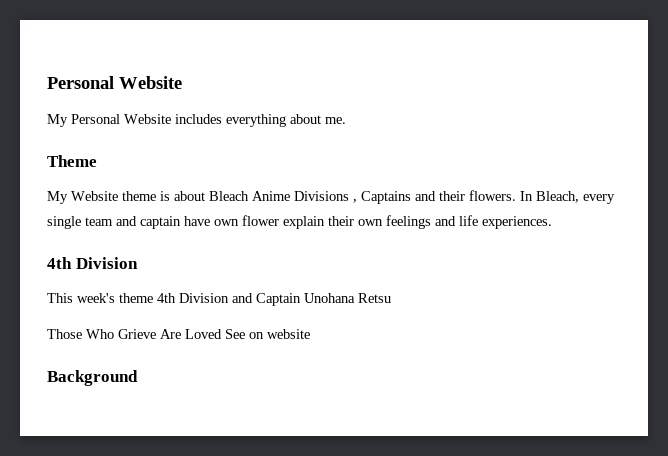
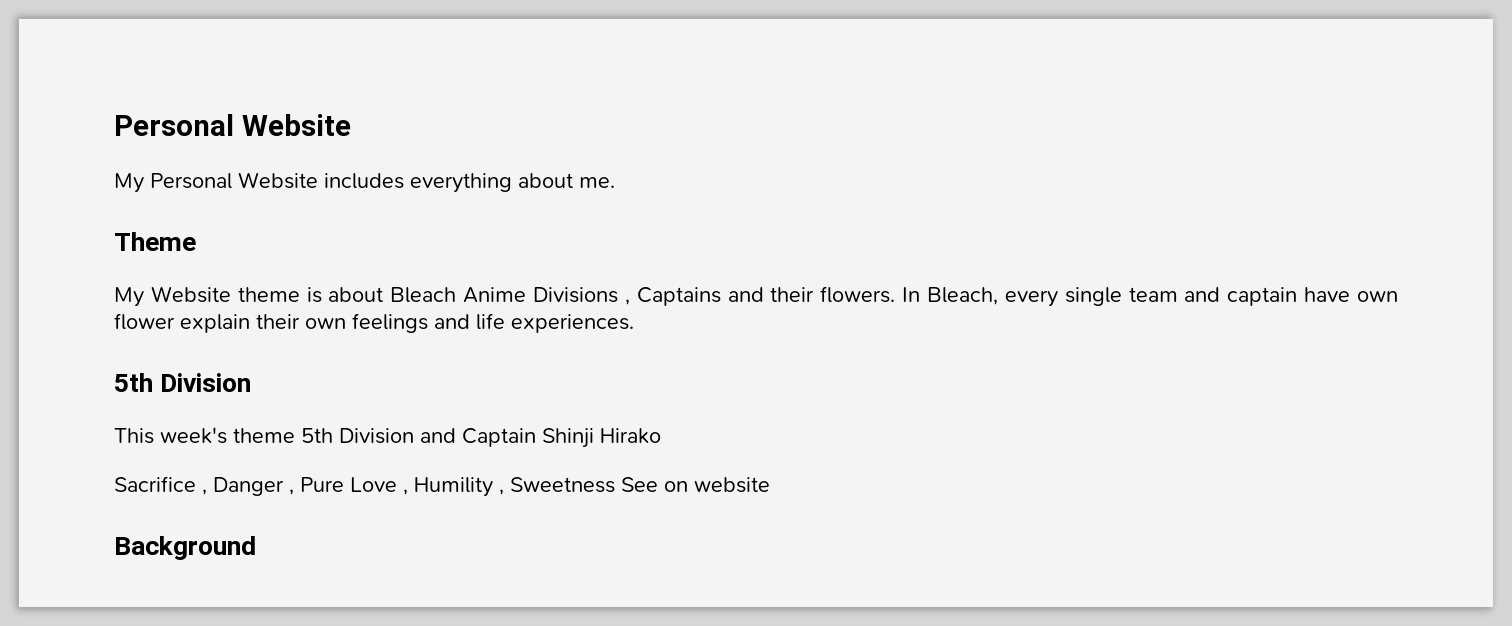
  In Bleach, every single team and captain have own flower explain their own feelings and life experiences.
- 4th Division
+ 5th Division
- This week's theme 4th Division and Captain Unohana Retsu
- Those Who Grieve Are Loved See on website
+ This week's theme 5th Division and Captain Shinji Hirako
+ Sacrifice , Danger , Pure Love , Humility , Sweetness See on website

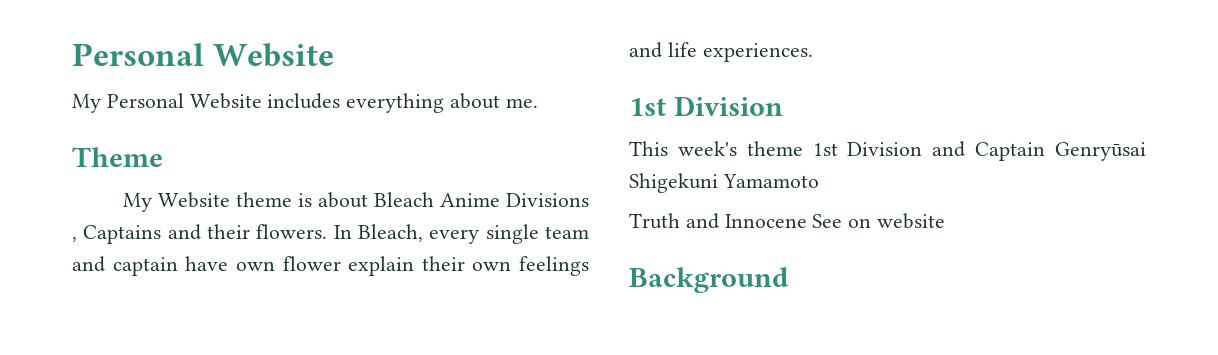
  In Bleach, every single team and captain have own flower explain their own feelings and life experiences.
- 5th Division
+ 1st Division
- This week's theme 5th Division and Captain Shinji Hirako
- Sacrifice , Danger , Pure Love , Humility , Sweetness See on website
+ This week's theme 1st Division and Captain Genryūsai Shigekuni Yamamoto
+ Truth and Innocene See on website

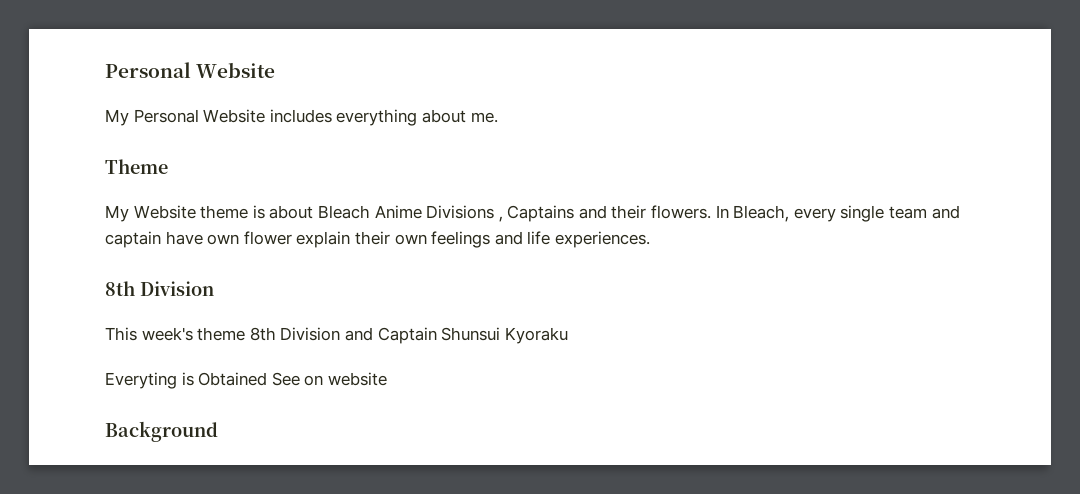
  In Bleach, every single team and captain have own flower explain their own feelings and life experiences.
- 1st Division
+ 8th Division
- This week's theme 1st Division and Captain Genryūsai Shigekuni Yamamoto
- Truth and Innocene See on website
+ This week's theme 8th Division and Captain Shunsui Kyoraku
+ Everyting is Obtained See on website

